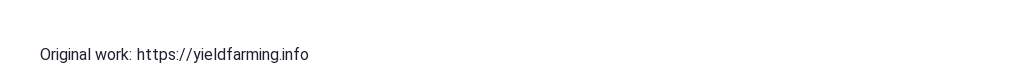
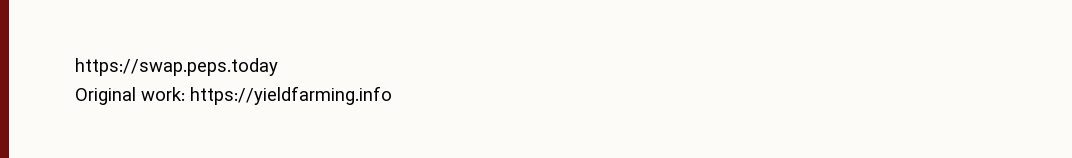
+ https://swap.peps.today

